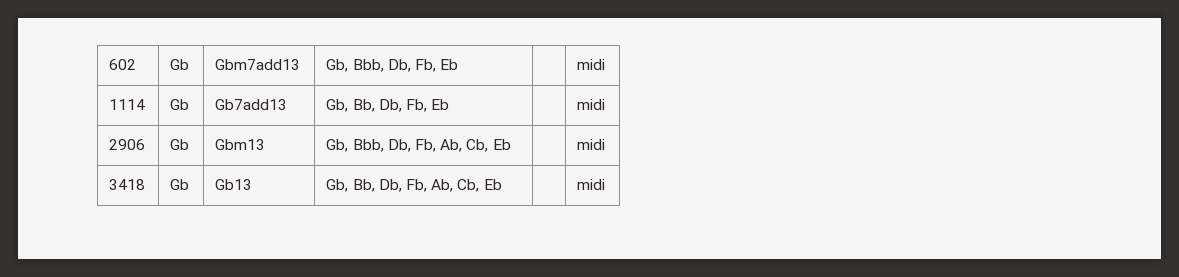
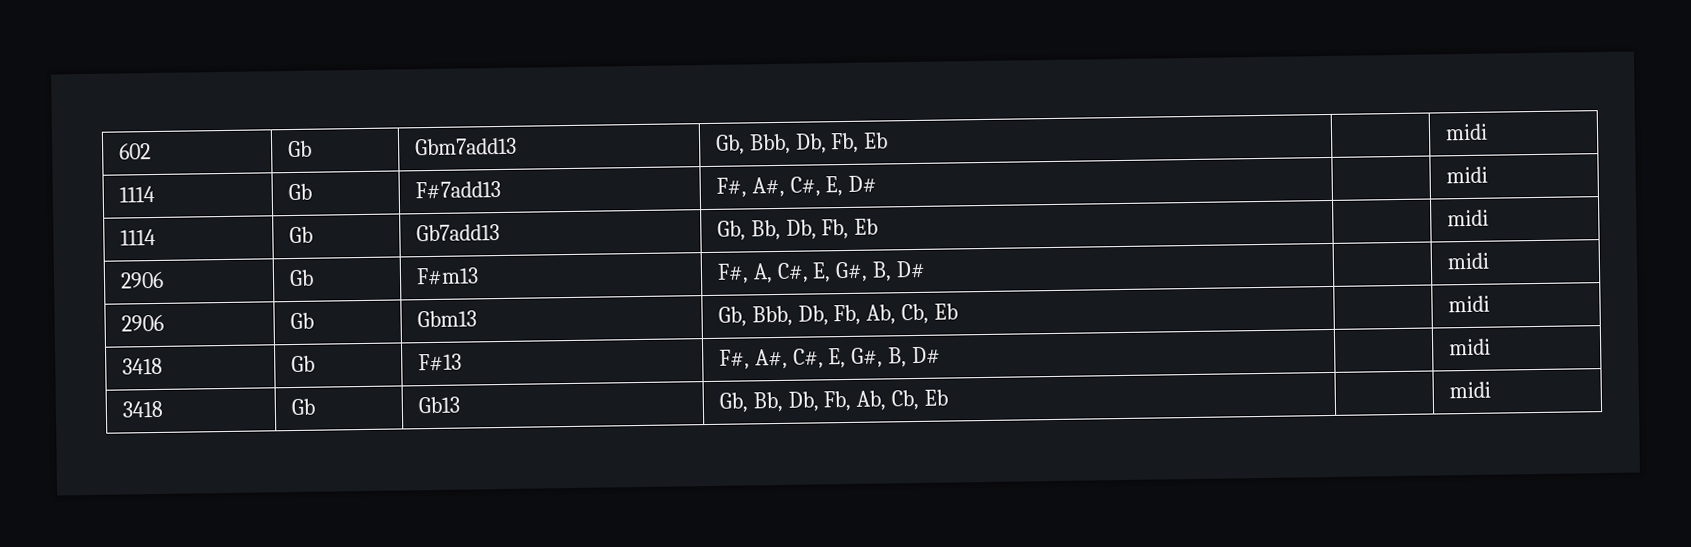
+ 1114 | Gb | F#7add13 | F#, A#, C#, E, D# | | midi
+ 2906 | Gb | F#m13 | F#, A, C#, E, G#, B, D# | | midi
+ 3418 | Gb | F#13 | F#, A#, C#, E, G#, B, D# | | midi

